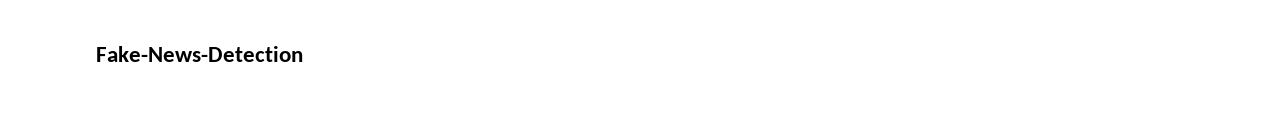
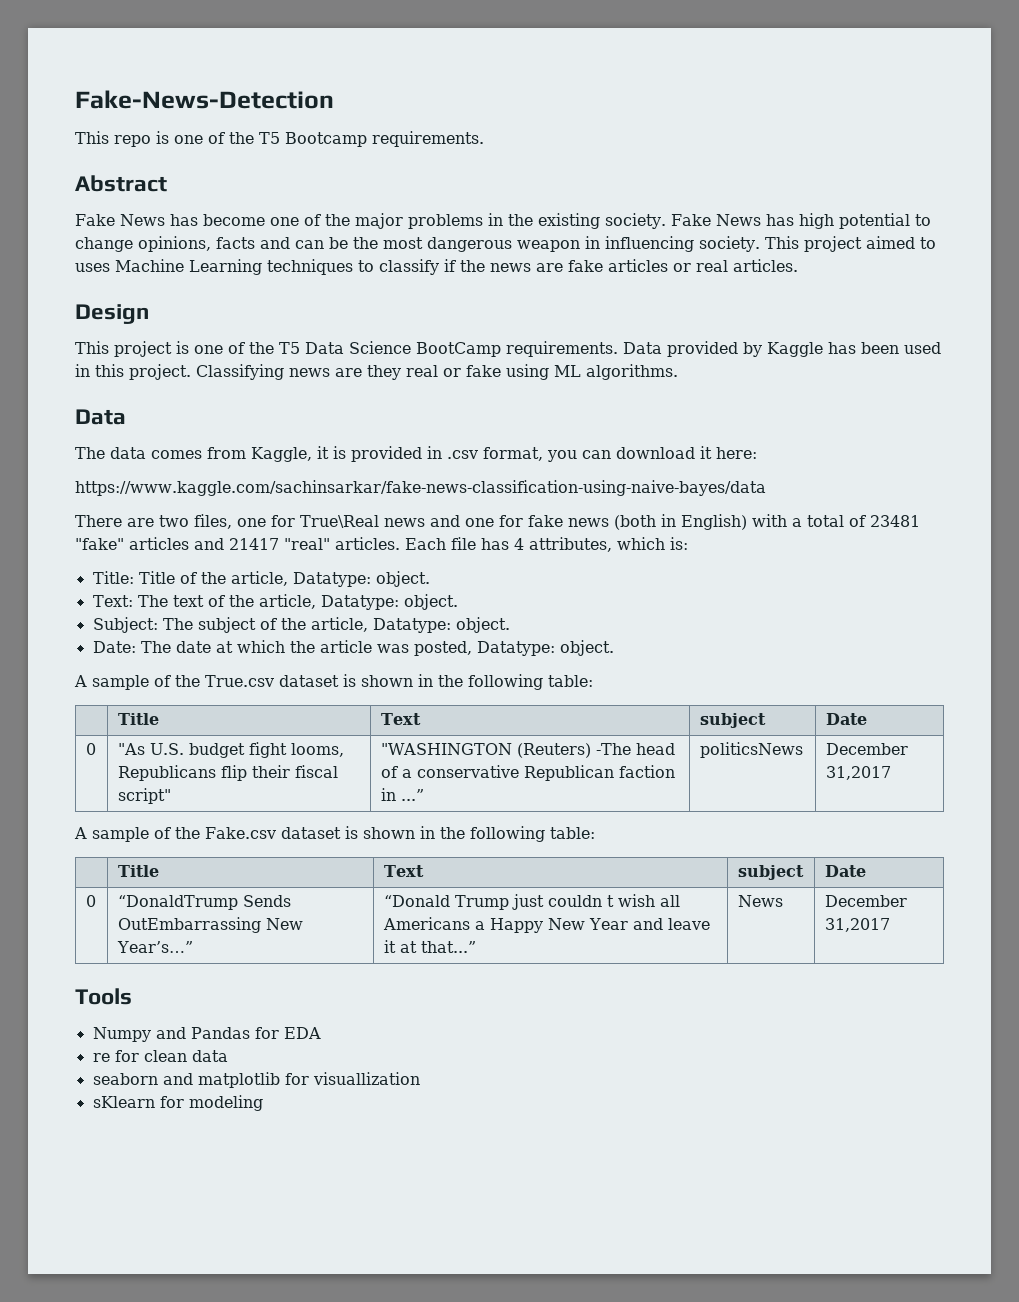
+ This repo is one of the T5 Bootcamp requirements.
+ Abstract
+ Fake News has become one of the major problems in the existing society. Fake News has high potential to change opinions, facts and can be the most dangerous weapon in influencing society. This project aimed to uses Machine Learning techniques to classify if the news are fake articles or real articles.
+ Design
+ This project is one of the T5 Data Science BootCamp requirements. Data provided by Kaggle has been used in this project. Classifying news are they real or fake using ML algorithms.
+ Data
+ The data comes from Kaggle, it is provided in .csv format, you can download it here:
+ https://www.kaggle.com/sachinsarkar/fake-news-classification-using-naive-bayes/data
+ There are two files, one for True\Real news and one for fake news (both in English) with a total of 23481 "fake" articles and 21417 "real" articles. Each file has 4 attributes, which is:
+ Title: Title of the article, Datatype: object.
+ Text: The text of the article, Datatype: object.
+ Subject: The subject of the article, Datatype: object.
+ Date: The date at which the article was posted, Datatype: object.
+ A sample of the True.csv dataset is shown in the following table:
+ | Title | Text | subject | Date
+ 0 | "As U.S. budget fight looms, Republicans flip their fiscal script" | "WASHINGTON (Reuters) -The head of a conservative Republican faction in ...” | politicsNews | December 31,2017
+ A sample of the Fake.csv dataset is shown in the following table:
+ | Title | Text | subject | Date
+ 0 | “DonaldTrump Sends OutEmbarrassing New Year’s…” | “Donald Trump just couldn t wish all Americans a Happy New Year and leave it at that...” | News | December 31,2017
+ Tools
+ Numpy and Pandas for EDA
+ re for clean data
+ seaborn and matplotlib for visuallization
+ sKlearn for modeling

